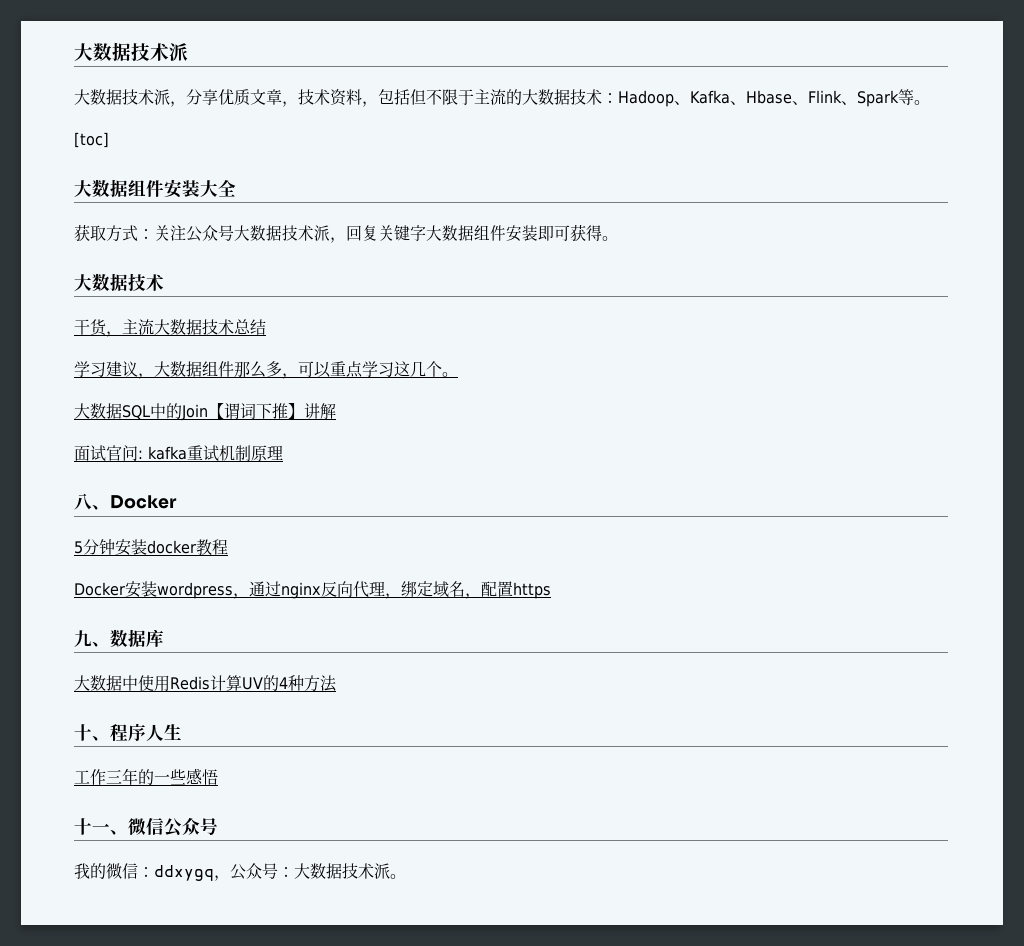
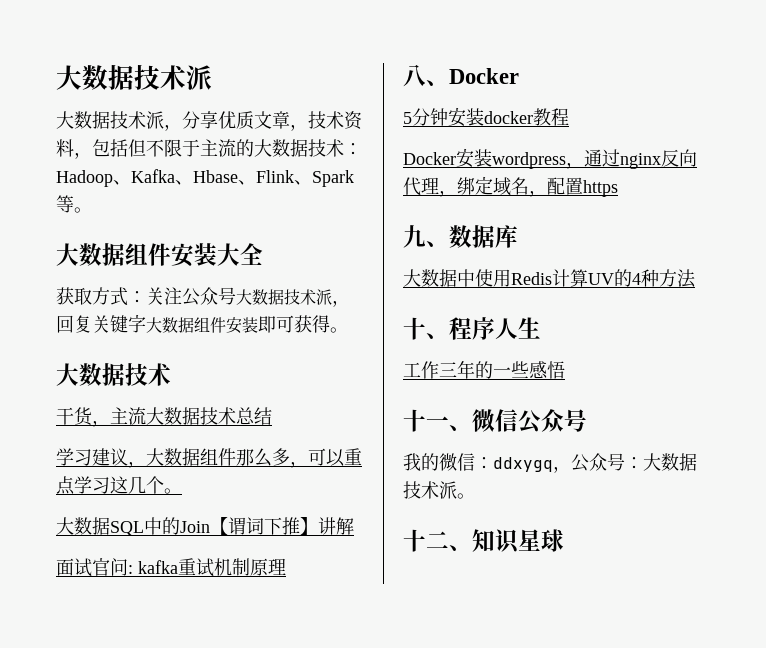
- [toc]
+ 十二、知识星球

